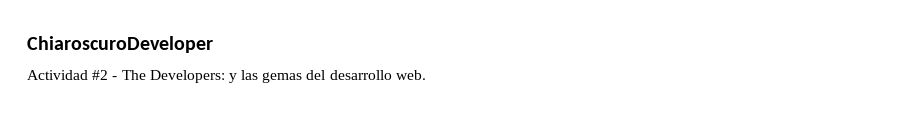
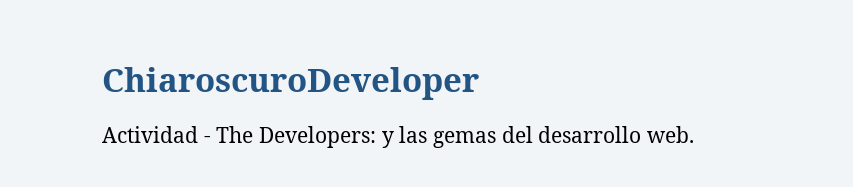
- Actividad #2 - The Developers: y las gemas del desarrollo web.
+ Actividad - The Developers: y las gemas del desarrollo web.

